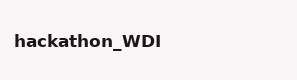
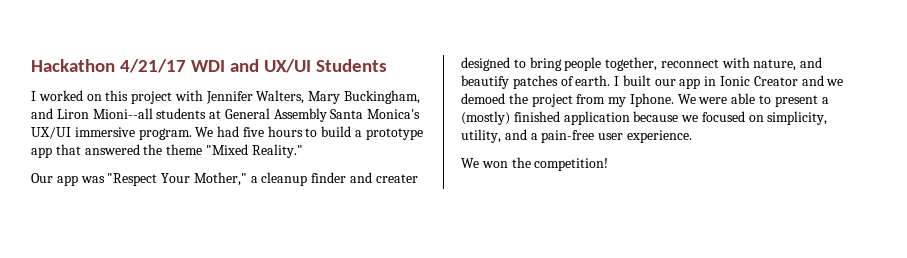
- hackathon_WDI
+ Hackathon 4/21/17 WDI and UX/UI Students
+ I worked on this project with Jennifer Walters, Mary Buckingham, and Liron Mioni--all students at General Assembly Santa Monica's UX/UI immersive program. We had five hours to build a prototype app that answered the theme "Mixed Reality."
+ Our app was "Respect Your Mother," a cleanup finder and creater designed to bring people together, reconnect with nature, and beautify patches of earth. I built our app in Ionic Creator and we demoed the project from my Iphone. We were able to present a (mostly) finished application because we focused on simplicity, utility, and a pain-free user experience.
+ We won the competition!

